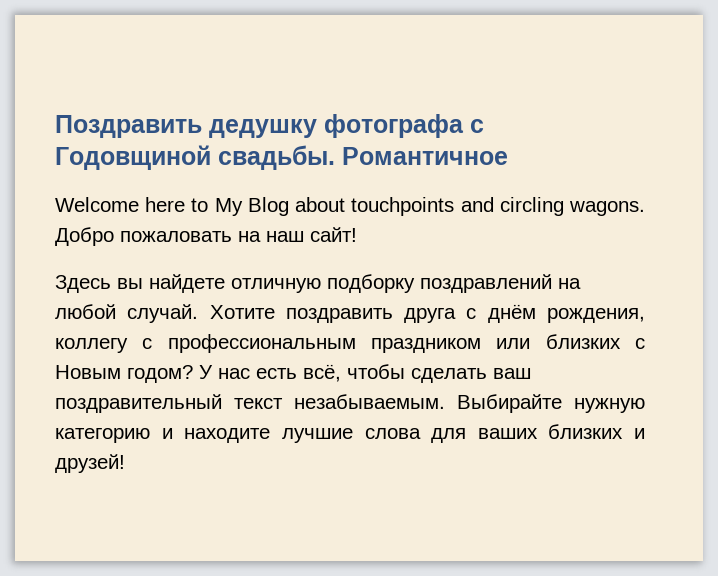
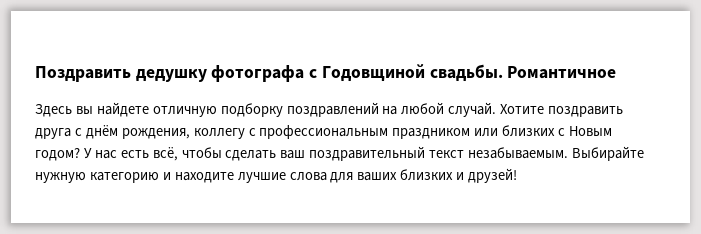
- Welcome here to My Blog about touchpoints and circling wagons. Добро пожаловать на наш сайт!

